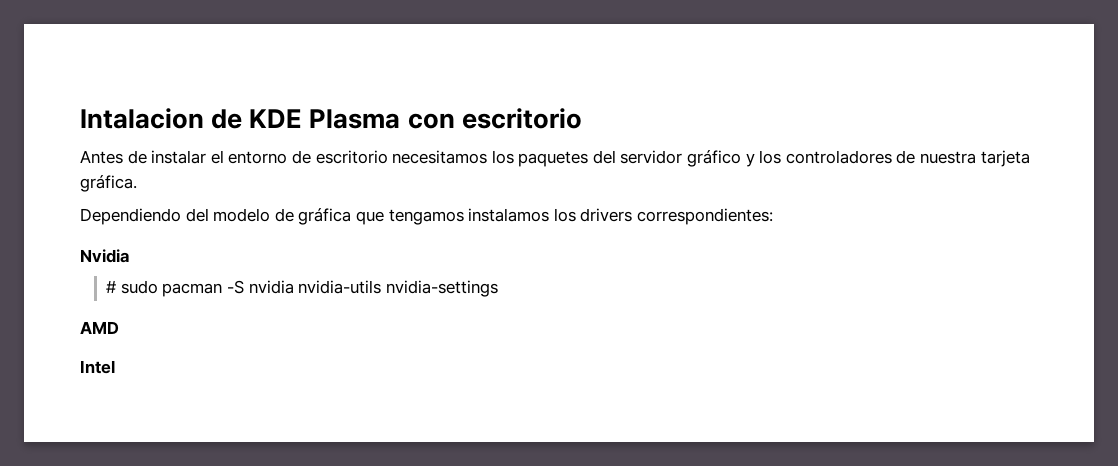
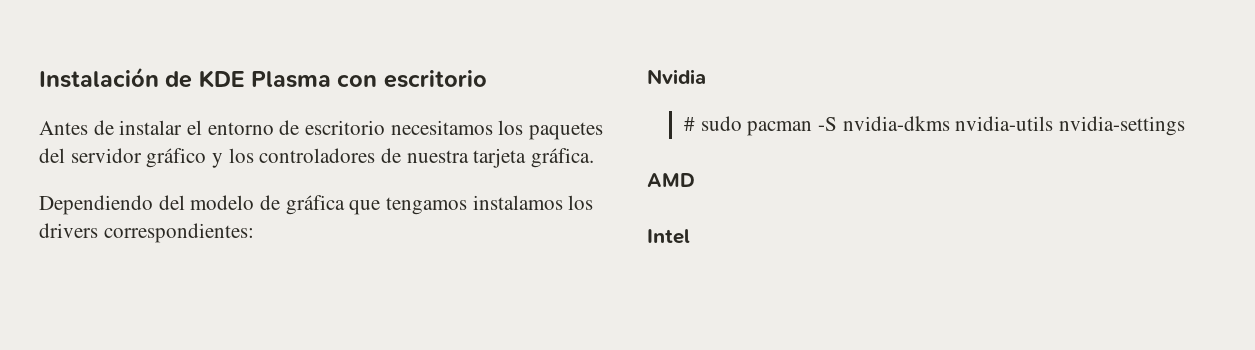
- Intalacion de KDE Plasma con escritorio
+ Instalación de KDE Plasma con escritorio
- # sudo pacman -S nvidia nvidia-utils nvidia-settings
+ # sudo pacman -S nvidia-dkms nvidia-utils nvidia-settings

